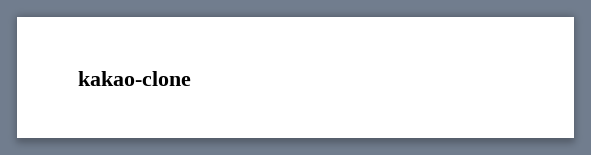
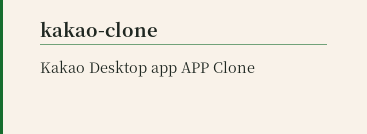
+ Kakao Desktop app APP Clone

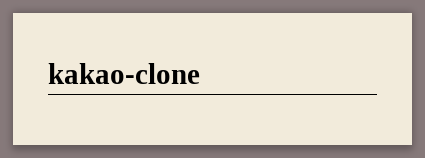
- Kakao Desktop app APP Clone

